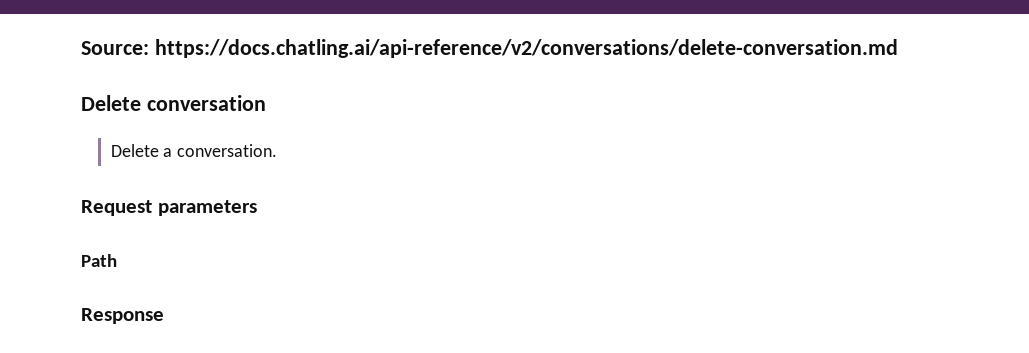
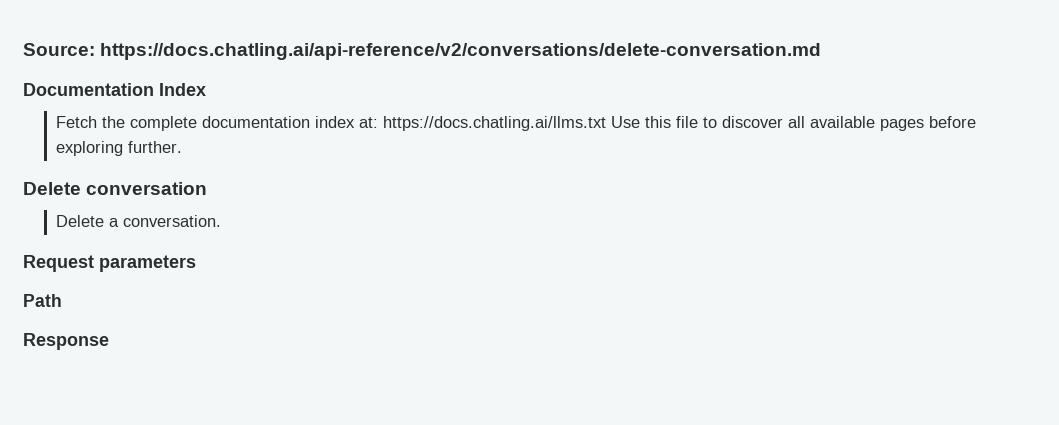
+ Documentation Index
+ Fetch the complete documentation index at: https://docs.chatling.ai/llms.txt Use this file to discover all available pages before exploring further.

